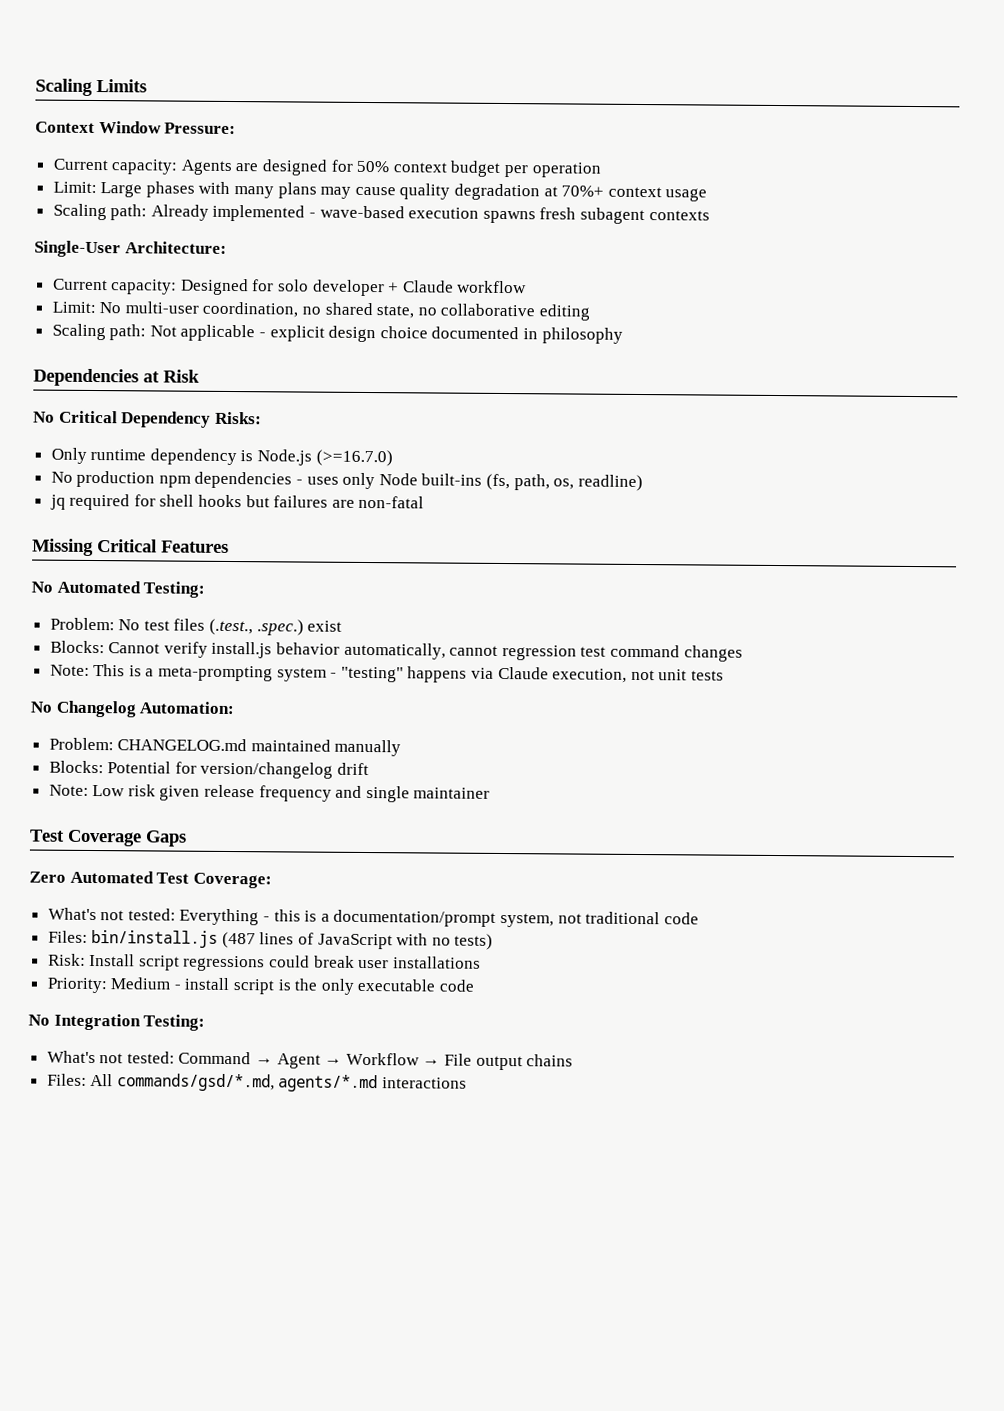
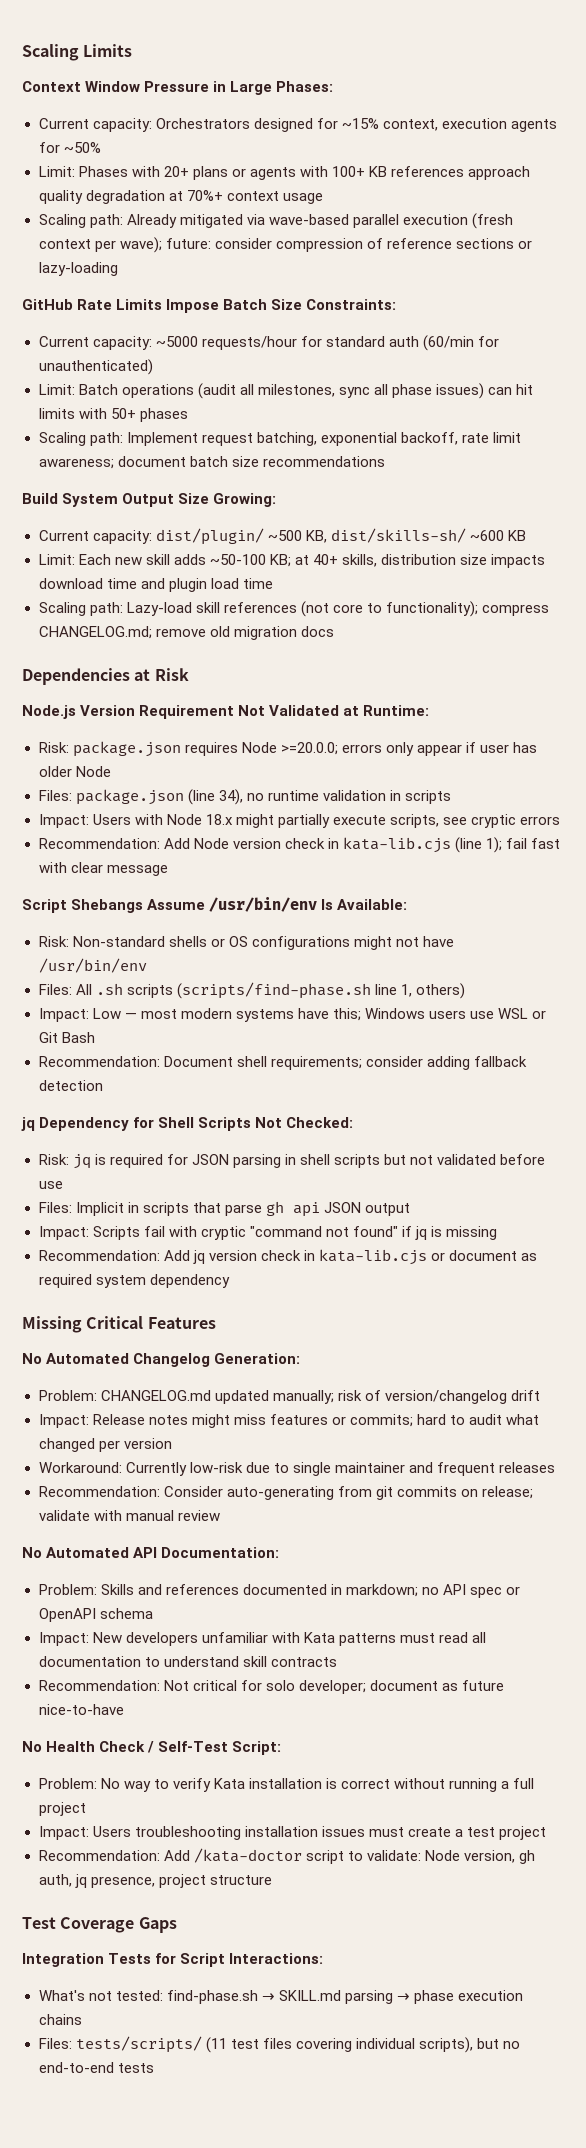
- Context Window Pressure:
- Current capacity: Agents are designed for 50% context budget per operation
- Limit: Large phases with many plans may cause quality degradation at 70%+ context usage
+ Context Window Pressure in Large Phases:
+ Current capacity: Orchestrators designed for ~15% context, execution agents for ~50%
+ Limit: Phases with 20+ plans or agents with 100+ KB references approach quality degradation at 70%+ context usage
- Scaling path: Already implemented - wave-based execution spawns fresh subagent contexts
- Single-User Architecture:
- Current capacity: Designed for solo developer + Claude workflow
- Limit: No multi-user coordination, no shared state, no collaborative editing
- Scaling path: Not applicable - explicit design choice documented in philosophy
+ Scaling path: Already mitigated via wave-based parallel execution (fresh context per wave); future: consider compression of reference sections or lazy-loading
+ GitHub Rate Limits Impose Batch Size Constraints:
+ Current capacity: ~5000 requests/hour for standard auth (60/min for unauthenticated)
+ Limit: Batch operations (audit all milestones, sync all phase issues) can hit limits with 50+ phases
+ Scaling path: Implement request batching, exponential backoff, rate limit awareness; document batch size recommendations
+ Build System Output Size Growing:
+ Current capacity: dist/plugin/ ~500 KB, dist/skills-sh/ ~600 KB
+ Limit: Each new skill adds ~50-100 KB; at 40+ skills, distribution size impacts download time and plugin load time
+ Scaling path: Lazy-load skill references (not core to functionality); compress CHANGELOG.md; remove old migration docs
  Dependencies at Risk
- No Critical Dependency Risks:
- Only runtime dependency is Node.js (>=16.7.0)
- No production npm dependencies - uses only Node built-ins (fs, path, os, readline)
- jq required for shell hooks but failures are non-fatal
+ Node.js Version Requirement Not Validated at Runtime:
+ Risk: package.json requires Node >=20.0.0; errors only appear if user has older Node
+ Files: package.json (line 34), no runtime validation in scripts
+ Impact: Users with Node 18.x might partially execute scripts, see cryptic errors
+ Recommendation: Add Node version check in kata-lib.cjs (line 1); fail fast with clear message
+ Script Shebangs Assume /usr/bin/env Is Available:
+ Risk: Non-standard shells or OS configurations might not have /usr/bin/env
+ Files: All .sh scripts (scripts/find-phase.sh line 1, others)
+ Impact: Low — most modern systems have this; Windows users use WSL or Git Bash
+ Recommendation: Document shell requirements; consider adding fallback detection
+ jq Dependency for Shell Scripts Not Checked:
+ Risk: jq is required for JSON parsing in shell scripts but not validated before use
+ Files: Implicit in scripts that parse gh api JSON output
+ Impact: Scripts fail with cryptic "command not found" if jq is missing
+ Recommendation: Add jq version check in kata-lib.cjs or document as required system dependency
- No Automated Testing:
- Problem: No test files (.test., .spec.) exist
- Blocks: Cannot verify install.js behavior automatically, cannot regression test command changes
- Note: This is a meta-prompting system - "testing" happens via Claude execution, not unit tests
- No Changelog Automation:
- Problem: CHANGELOG.md maintained manually
- Blocks: Potential for version/changelog drift
- Note: Low risk given release frequency and single maintainer
+ No Automated Changelog Generation:
+ Problem: CHANGELOG.md updated manually; risk of version/changelog drift
+ Impact: Release notes might miss features or commits; hard to audit what changed per version
+ Workaround: Currently low-risk due to single maintainer and frequent releases
+ Recommendation: Consider auto-generating from git commits on release; validate with manual review
+ No Automated API Documentation:
+ Problem: Skills and references documented in markdown; no API spec or OpenAPI schema
+ Impact: New developers unfamiliar with Kata patterns must read all documentation to understand skill contracts
+ Recommendation: Not critical for solo developer; document as future nice-to-have
+ No Health Check / Self-Test Script:
+ Problem: No way to verify Kata installation is correct without running a full project
+ Impact: Users troubleshooting installation issues must create a test project
+ Recommendation: Add /kata-doctor script to validate: Node version, gh auth, jq presence, project structure
  Test Coverage Gaps
- Zero Automated Test Coverage:
- What's not tested: Everything - this is a documentation/prompt system, not traditional code
- Files: bin/install.js (487 lines of JavaScript with no tests)
- Risk: Install script regressions could break user installations
- Priority: Medium - install script is the only executable code
- No Integration Testing:
- What's not tested: Command → Agent → Workflow → File output chains
- Files: All commands/gsd/*.md, agents/*.md interactions
+ Integration Tests for Script Interactions:
+ What's not tested: find-phase.sh → SKILL.md parsing → phase execution chains
+ Files: tests/scripts/ (11 test files covering individual scripts), but no end-to-end tests

